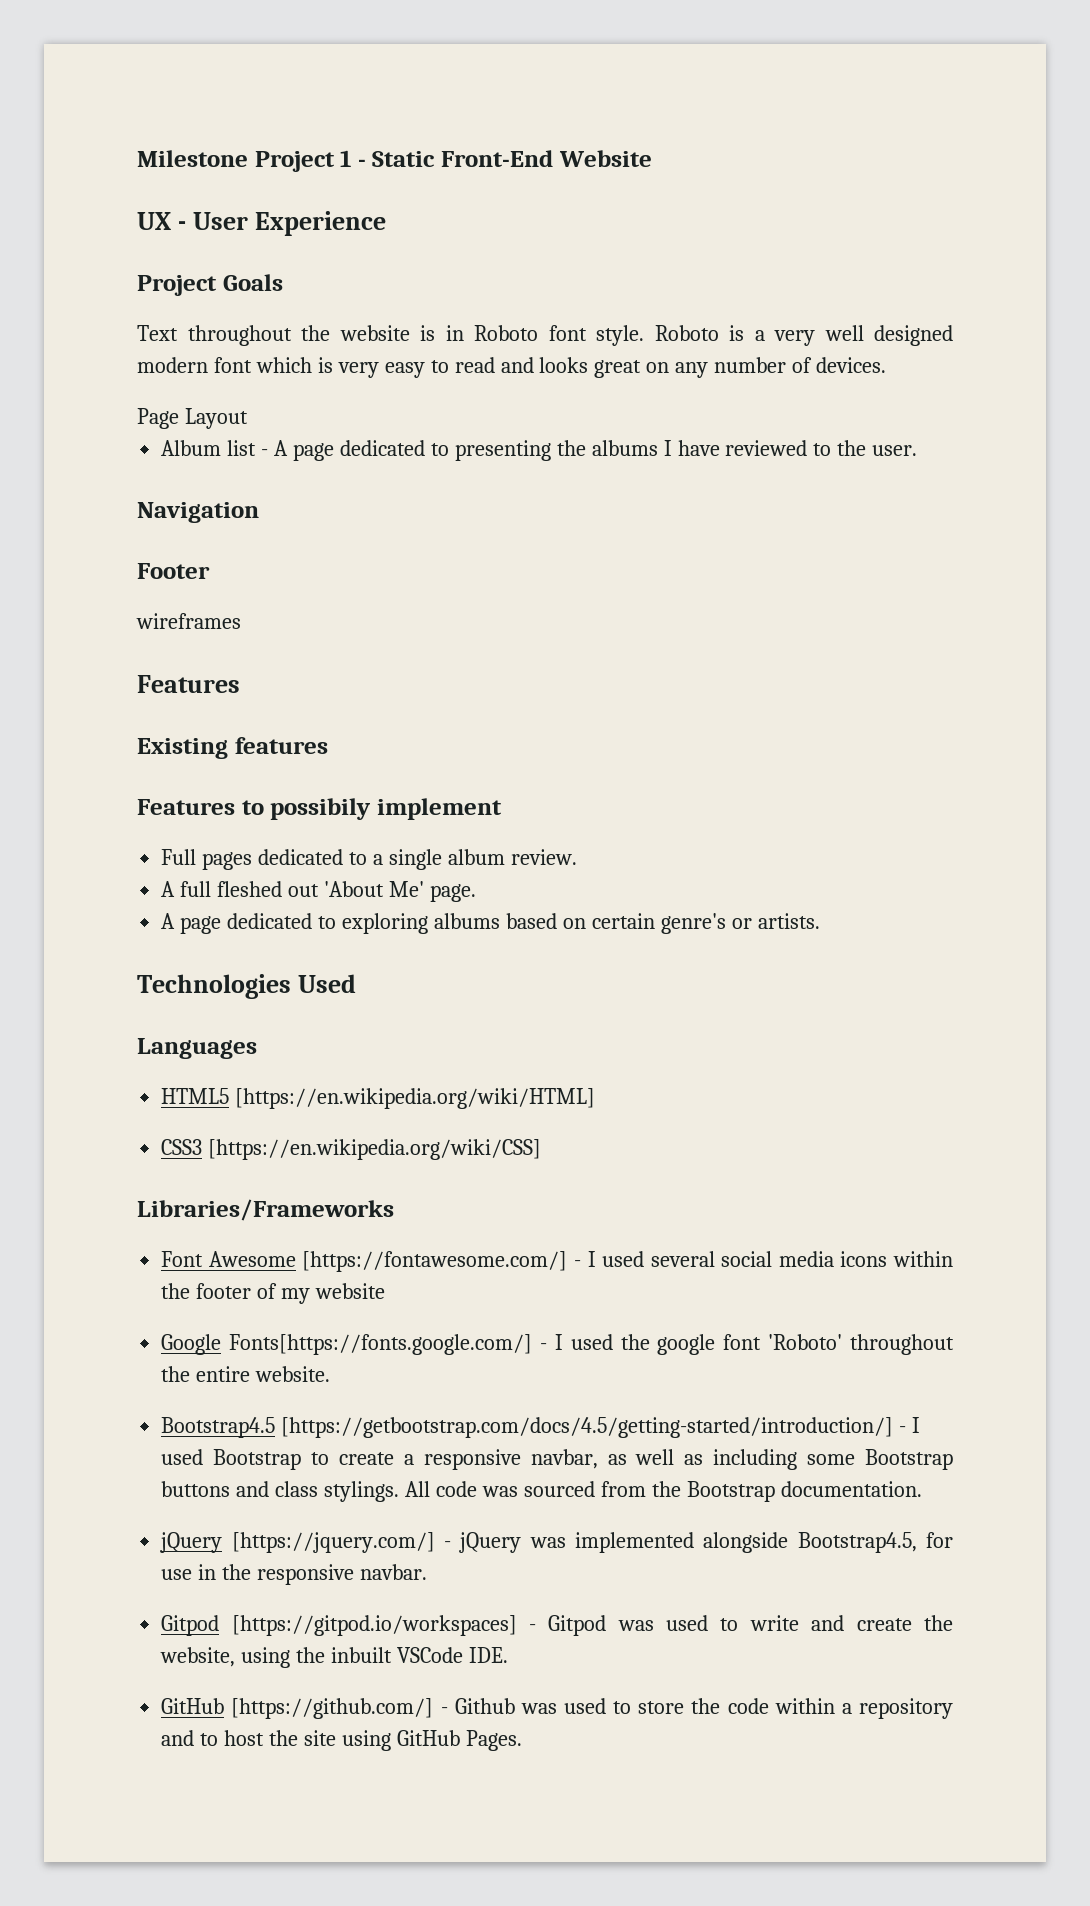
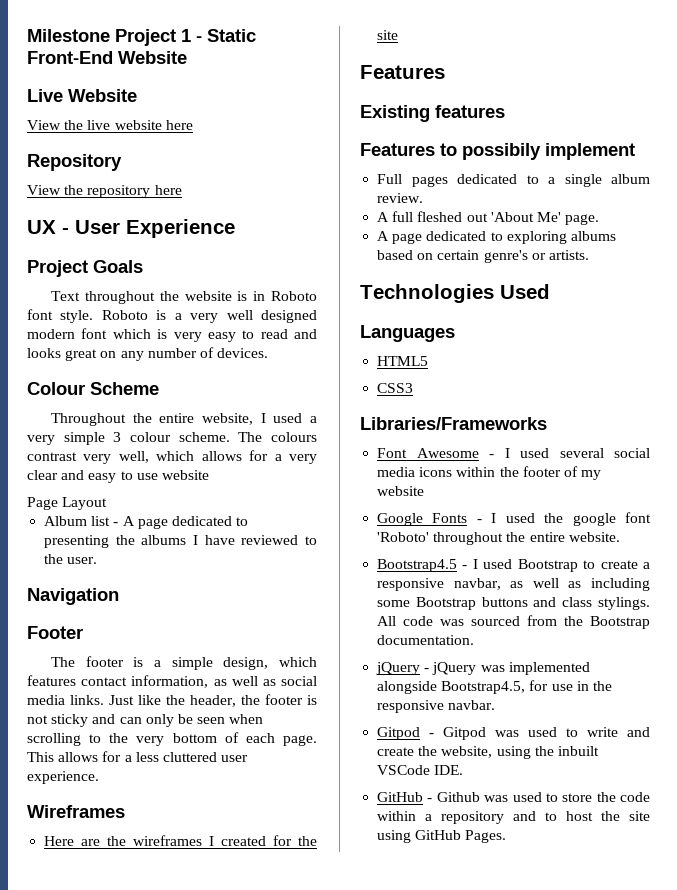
+ Live Website
+ View the live website here
+ Repository
+ View the repository here
+ Colour Scheme
+ Throughout the entire website, I used a very simple 3 colour scheme. The colours contrast very well, which allows for a very clear and easy to use website
- wireframes
+ The footer is a simple design, which features contact information, as well as social media links. Just like the header, the footer is not sticky and can only be seen when scrolling to the very bottom of each page. This allows for a less cluttered user experience.
+ Wireframes
+ Here are the wireframes I created for the site
- HTML5 [https://en.wikipedia.org/wiki/HTML]
+ HTML5
- CSS3 [https://en.wikipedia.org/wiki/CSS]
+ CSS3
- Font Awesome [https://fontawesome.com/] - I used several social media icons within the footer of my website
+ Font Awesome - I used several social media icons within the footer of my website
- Google Fonts[https://fonts.google.com/] - I used the google font 'Roboto' throughout the entire website.
+ Google Fonts - I used the google font 'Roboto' throughout the entire website.
- Bootstrap4.5 [https://getbootstrap.com/docs/4.5/getting-started/introduction/] - I used Bootstrap to create a responsive navbar, as well as including some Bootstrap buttons and class stylings.
+ Bootstrap4.5 - I used Bootstrap to create a responsive navbar, as well as including some Bootstrap buttons and class stylings.
- jQuery [https://jquery.com/] - jQuery was implemented alongside Bootstrap4.5, for use in the responsive navbar.
+ jQuery - jQuery was implemented alongside Bootstrap4.5, for use in the responsive navbar.
- Gitpod [https://gitpod.io/workspaces] - Gitpod was used to write and create the website, using the inbuilt VSCode IDE.
+ Gitpod - Gitpod was used to write and create the website, using the inbuilt VSCode IDE.
- GitHub [https://github.com/] - Github was used to store the code within a repository and to host the site using GitHub Pages.
+ GitHub - Github was used to store the code within a repository and to host the site using GitHub Pages.

